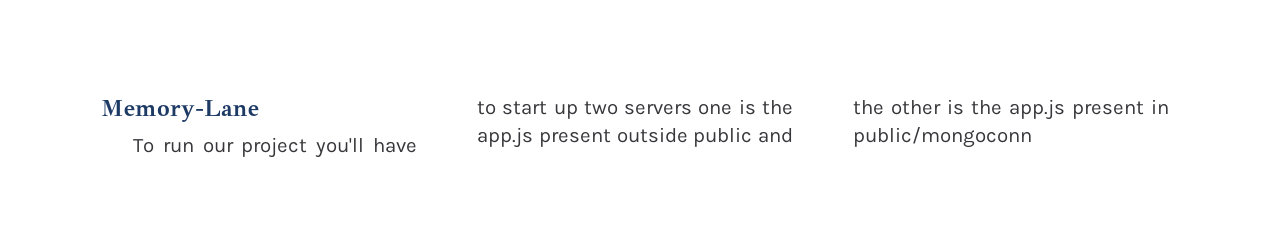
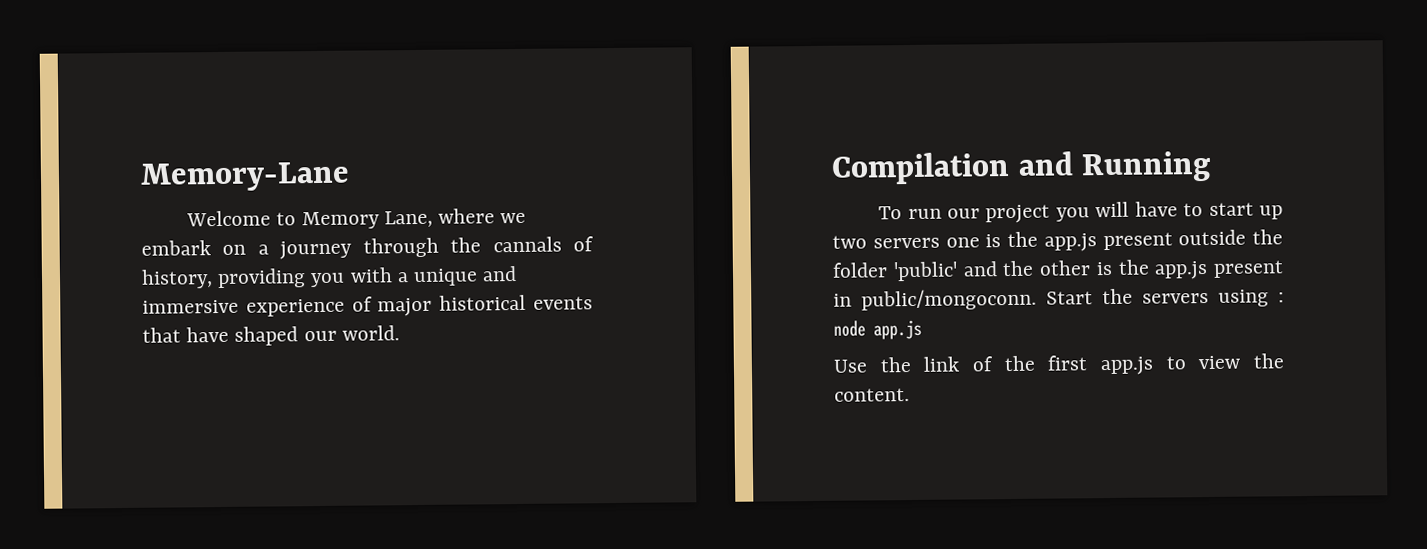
+ Welcome to Memory Lane, where we embark on a journey through the cannals of history, providing you with a unique and immersive experience of major historical events that have shaped our world.
+ Compilation and Running
- To run our project you'll have to start up two servers one is the app.js present outside public and the other is the app.js present in public/mongoconn
+ To run our project you will have to start up two servers one is the app.js present outside the folder 'public' and the other is the app.js present in public/mongoconn. Start the servers using : node app.js
+ Use the link of the first app.js to view the content.

